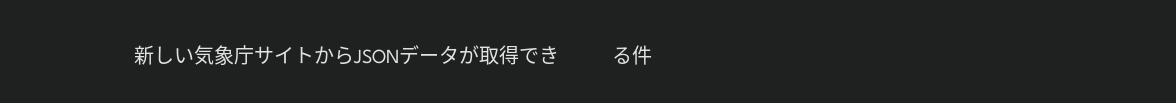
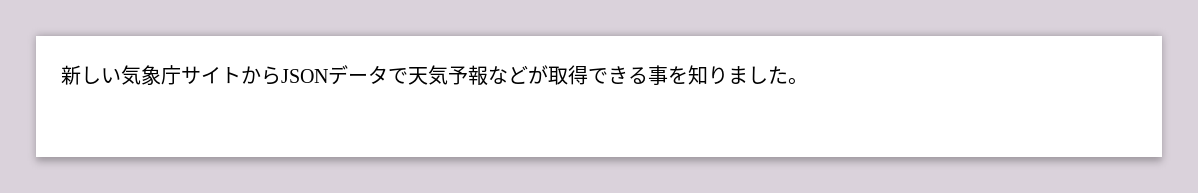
- 新しい気象庁サイトからJSONデータが取得できる件
+ 新しい気象庁サイトからJSONデータで天気予報などが取得できる事を知りました。

